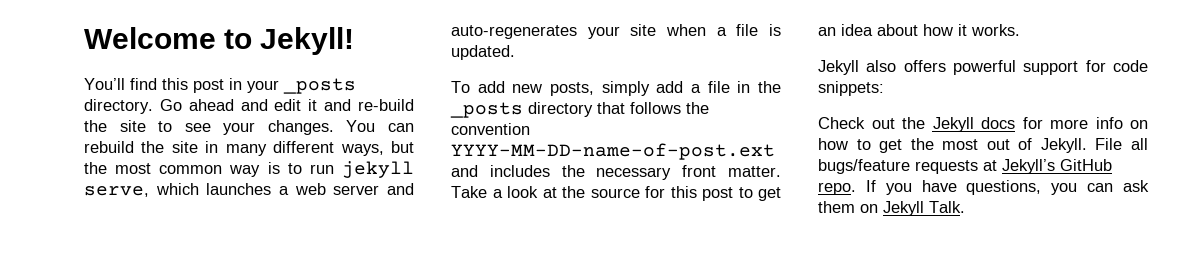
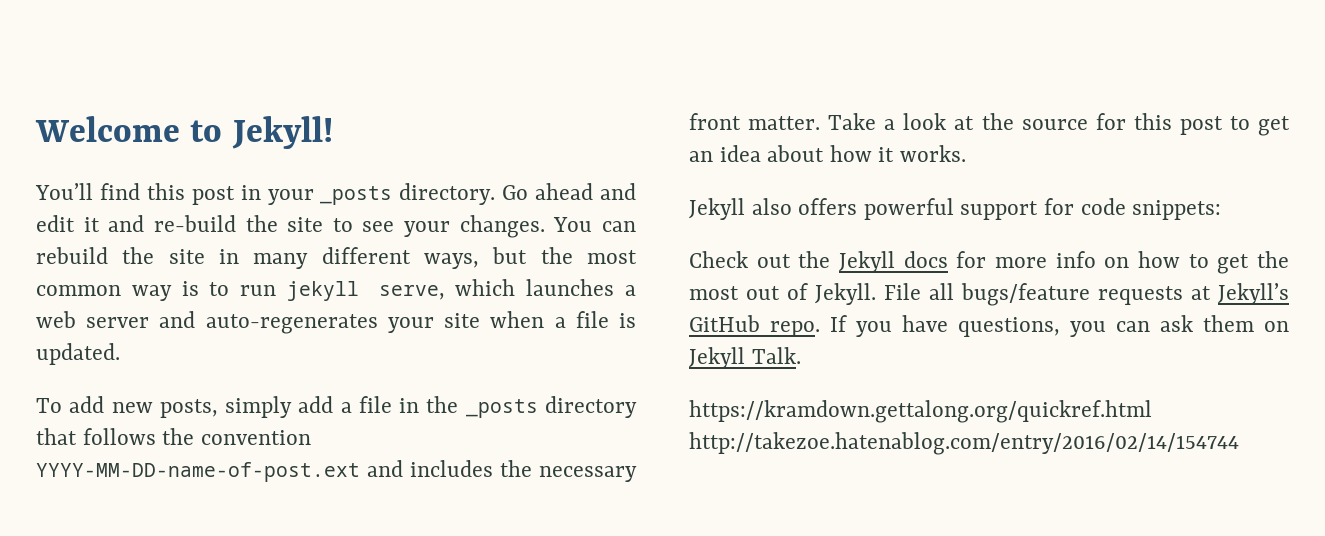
+ https://kramdown.gettalong.org/quickref.html http://takezoe.hatenablog.com/entry/2016/02/14/154744

